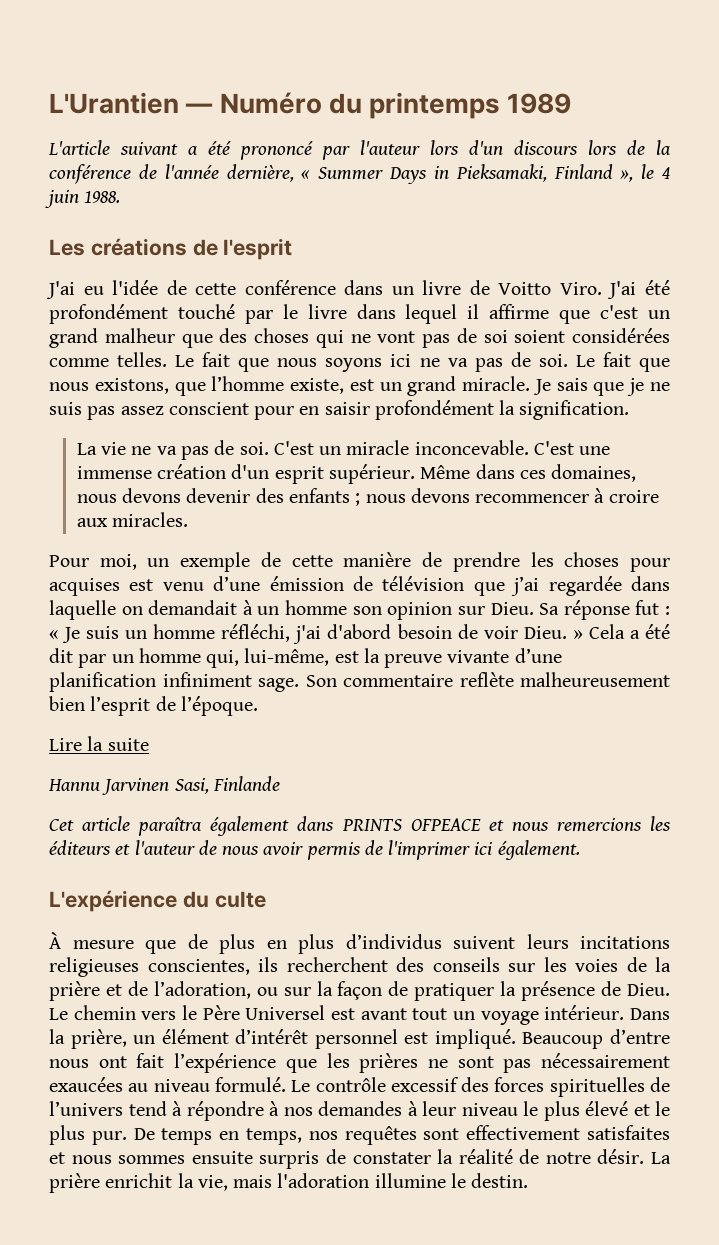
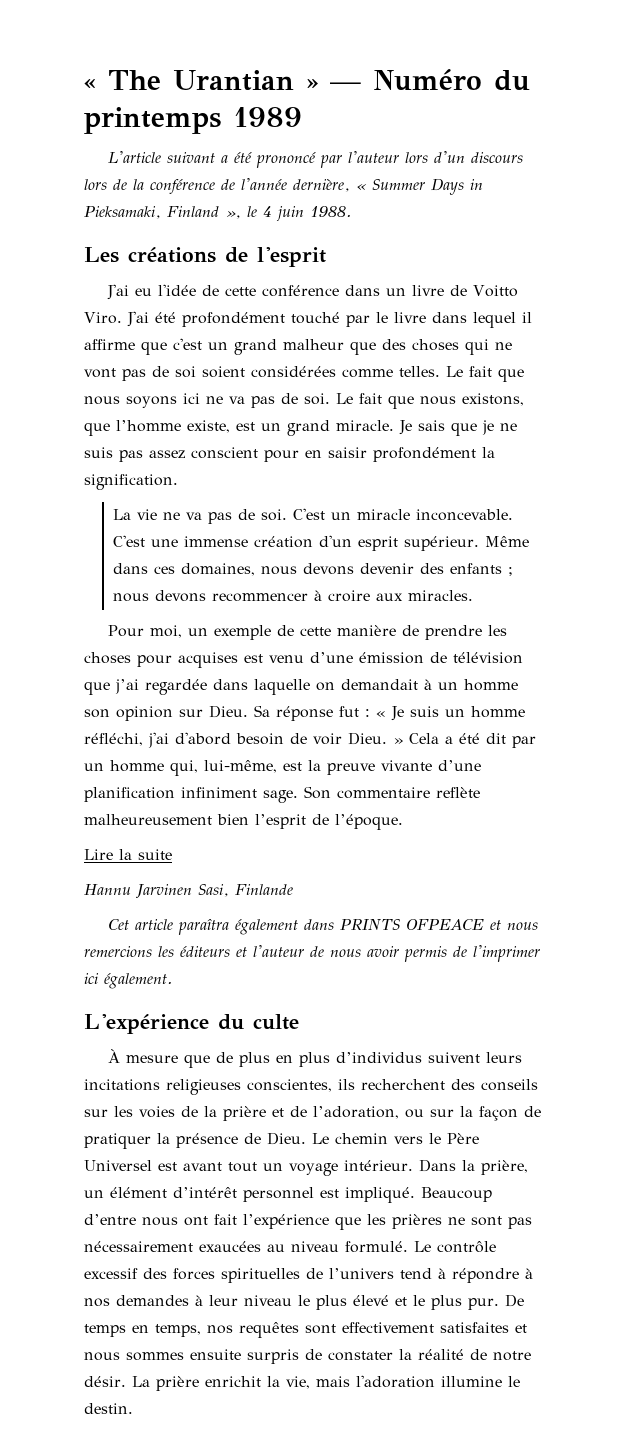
- L'Urantien — Numéro du printemps 1989
+ « The Urantian » — Numéro du printemps 1989

